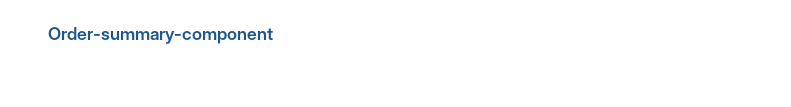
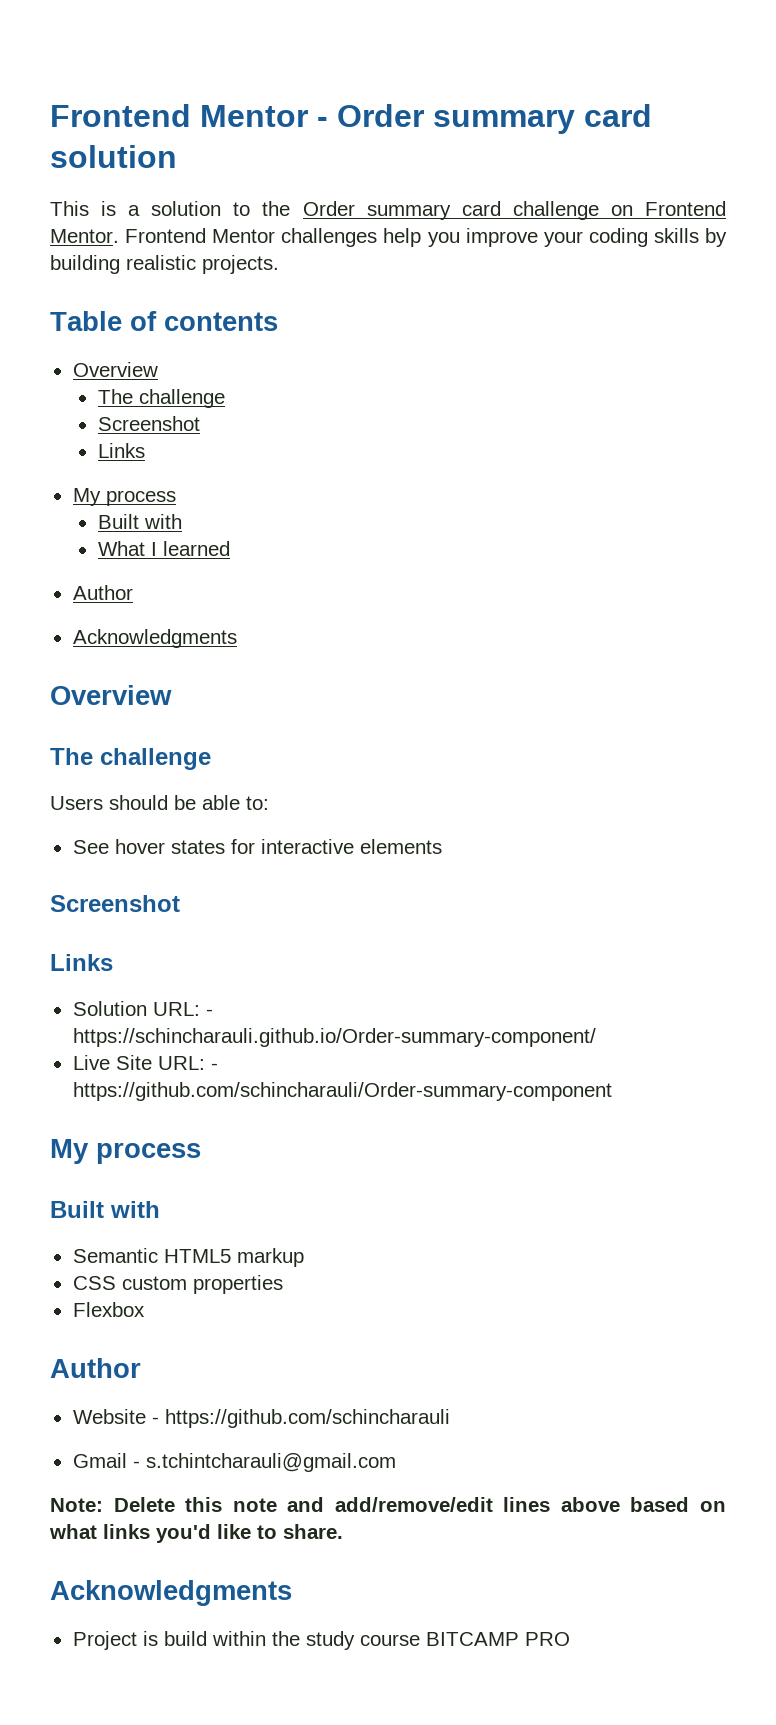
- Order-summary-component
+ Frontend Mentor - Order summary card solution
+ This is a solution to the Order summary card challenge on Frontend Mentor. Frontend Mentor challenges help you improve your coding skills by building realistic projects.
+ Table of contents
+ Overview
+ The challenge
+ Screenshot
+ Links
+ My process
+ Built with
+ What I learned
+ Author
+ Acknowledgments
+ Overview
+ The challenge
+ Users should be able to:
+ See hover states for interactive elements
+ Screenshot
+ Links
+ Solution URL: - https://schincharauli.github.io/Order-summary-component/
+ Live Site URL: - https://github.com/schincharauli/Order-summary-component
+ My process
+ Built with
+ Semantic HTML5 markup
+ CSS custom properties
+ Flexbox
+ Author
+ Website - https://github.com/schincharauli
+ Gmail - s.tchintcharauli@gmail.com
+ Note: Delete this note and add/remove/edit lines above based on what links you'd like to share.
+ Acknowledgments
+ Project is build within the study course BITCAMP PRO

